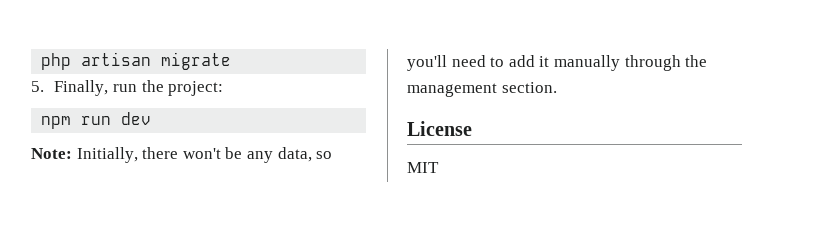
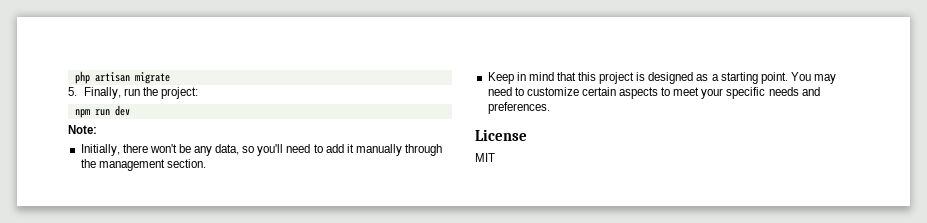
- Note: Initially, there won't be any data, so you'll need to add it manually through the management section.
+ Note:
+ Initially, there won't be any data, so you'll need to add it manually through the management section.
+ Keep in mind that this project is designed as a starting point. You may need to customize certain aspects to meet your specific needs and preferences.

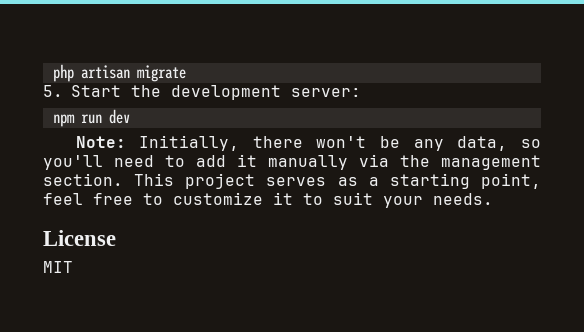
- 5. Finally, run the project:
+ 5. Start the development server:
- Note:
- Initially, there won't be any data, so you'll need to add it manually through the management section.
- Keep in mind that this project is designed as a starting point. You may need to customize certain aspects to meet your specific needs and preferences.
+ Note: Initially, there won't be any data, so you'll need to add it manually via the management section. This project serves as a starting point, feel free to customize it to suit your needs.

